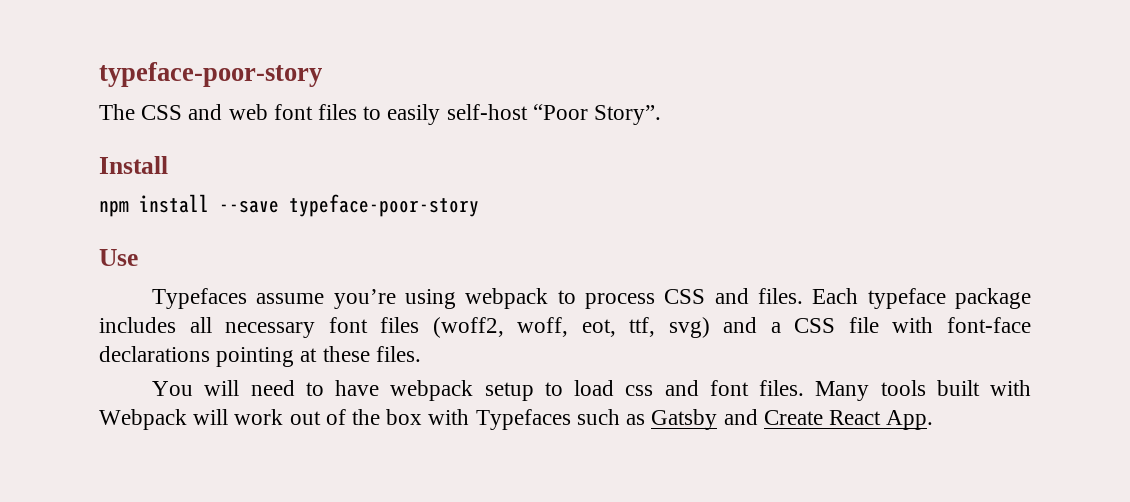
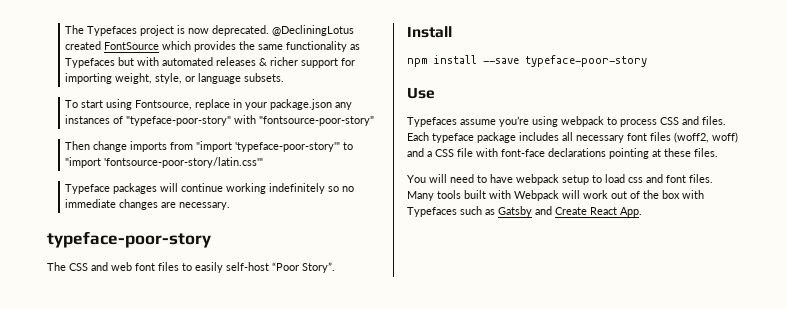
+ The Typefaces project is now deprecated. @DecliningLotus created FontSource which provides the same functionality as Typefaces but with automated releases & richer support for importing weight, style, or language subsets.
+ To start using Fontsource, replace in your package.json any instances of "typeface-poor-story" with "fontsource-poor-story"
+ Then change imports from "import 'typeface-poor-story'" to "import 'fontsource-poor-story/latin.css'"
+ Typeface packages will continue working indefinitely so no immediate changes are necessary.
- Each typeface package includes all necessary font files (woff2, woff, eot, ttf, svg) and a CSS file with font-face declarations pointing at these files.
+ Each typeface package includes all necessary font files (woff2, woff) and a CSS file with font-face declarations pointing at these files.

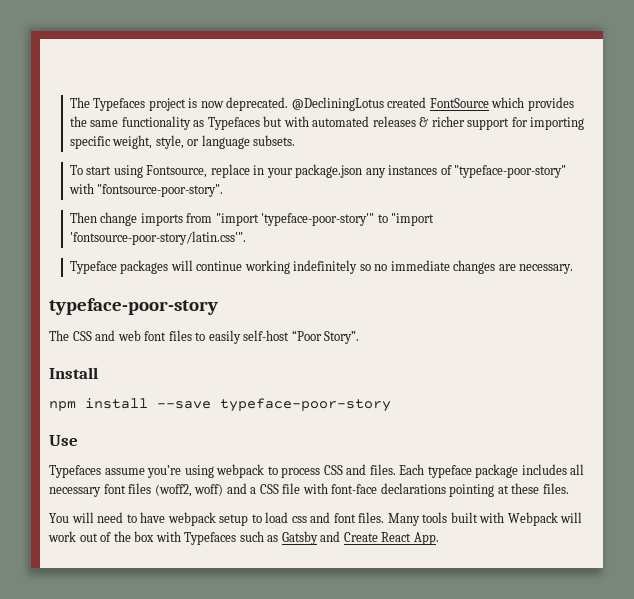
- @DecliningLotus created FontSource which provides the same functionality as Typefaces but with automated releases & richer support for importing weight, style, or language subsets.
+ @DecliningLotus created FontSource which provides the same functionality as Typefaces but with automated releases & richer support for importing specific weight, style, or language subsets.
- To start using Fontsource, replace in your package.json any instances of "typeface-poor-story" with "fontsource-poor-story"
+ To start using Fontsource, replace in your package.json any instances of "typeface-poor-story" with "fontsource-poor-story".
- Then change imports from "import 'typeface-poor-story'" to "import 'fontsource-poor-story/latin.css'"
+ Then change imports from "import 'typeface-poor-story'" to "import 'fontsource-poor-story/latin.css'".

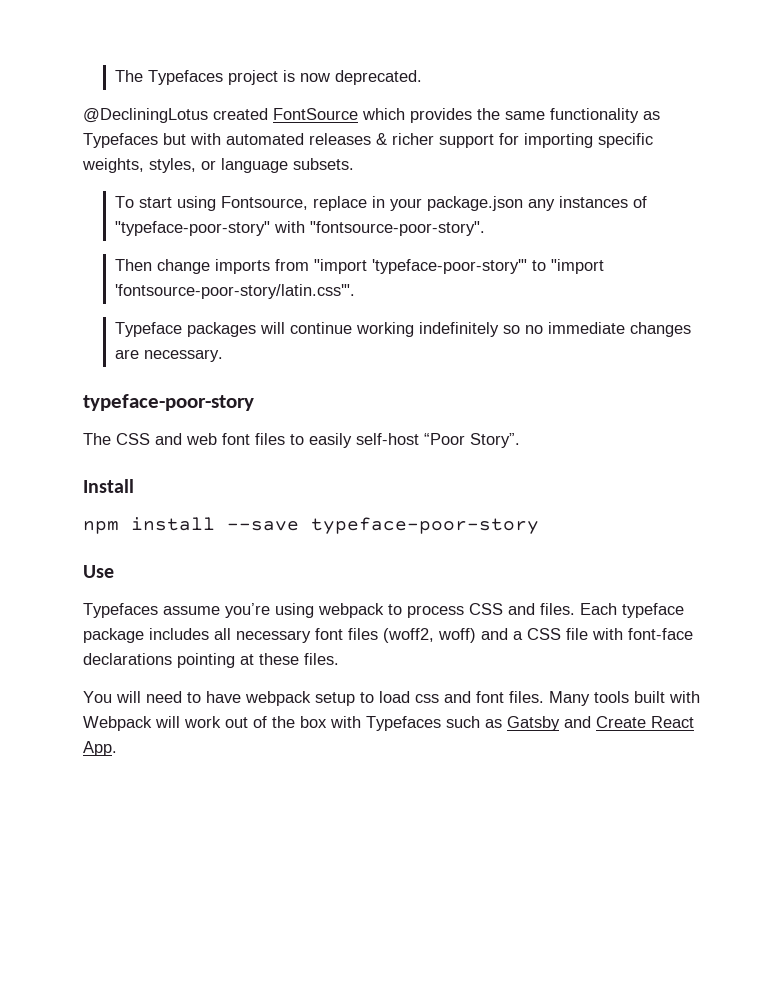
- The Typefaces project is now deprecated. @DecliningLotus created FontSource which provides the same functionality as Typefaces but with automated releases & richer support for importing specific weight, style, or language subsets.
+ The Typefaces project is now deprecated.
+ @DecliningLotus created FontSource which provides the same functionality as Typefaces but with automated releases & richer support for importing specific weights, styles, or language subsets.

